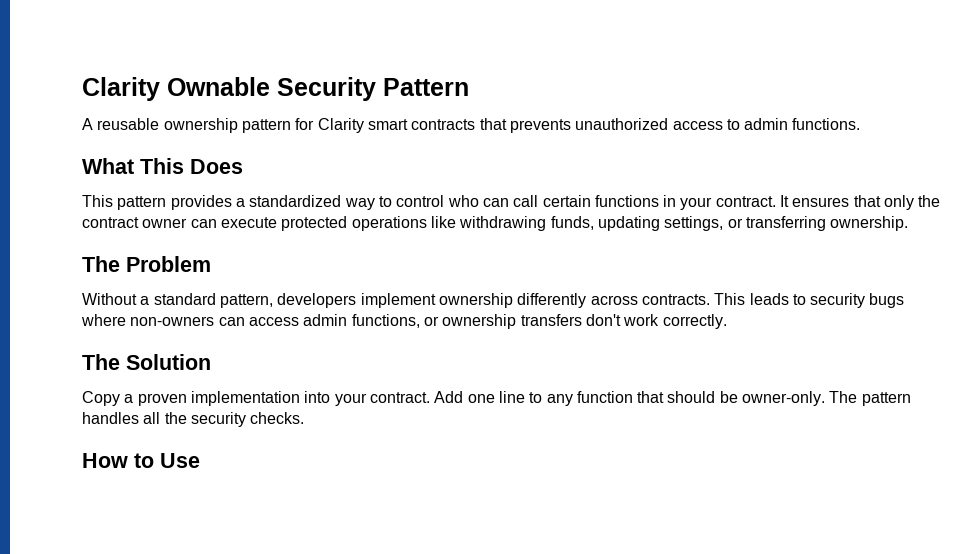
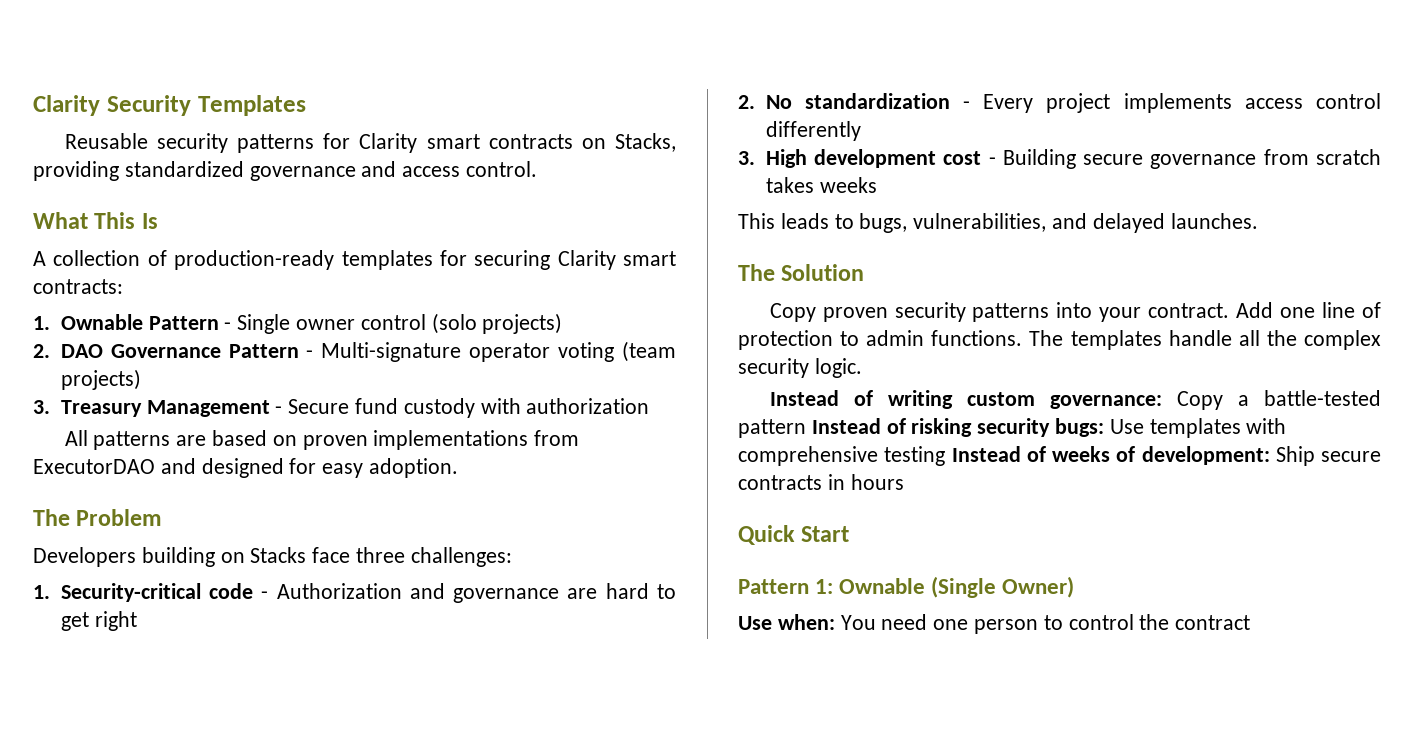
- Clarity Ownable Security Pattern
- A reusable ownership pattern for Clarity smart contracts that prevents unauthorized access to admin functions.
- What This Does
- This pattern provides a standardized way to control who can call certain functions in your contract. It ensures that only the contract owner can execute protected operations like withdrawing funds, updating settings, or transferring ownership.
+ Clarity Security Templates
+ Reusable security patterns for Clarity smart contracts on Stacks, providing standardized governance and access control.
+ What This Is
+ A collection of production-ready templates for securing Clarity smart contracts:
+ 1. Ownable Pattern - Single owner control (solo projects)
+ 2. DAO Governance Pattern - Multi-signature operator voting (team projects)
+ 3. Treasury Management - Secure fund custody with authorization
+ All patterns are based on proven implementations from ExecutorDAO and designed for easy adoption.
  The Problem
- Without a standard pattern, developers implement ownership differently across contracts. This leads to security bugs where non-owners can access admin functions, or ownership transfers don't work correctly.
+ Developers building on Stacks face three challenges:
+ 1. Security-critical code - Authorization and governance are hard to get right
+ 2. No standardization - Every project implements access control differently
+ 3. High development cost - Building secure governance from scratch takes weeks
+ This leads to bugs, vulnerabilities, and delayed launches.
- Copy a proven implementation into your contract.
+ Copy proven security patterns into your contract.
- Add one line to any function that should be owner-only. The pattern handles all the security checks.
- How to Use
+ Add one line of protection to admin functions. The templates handle all the complex security logic.
+ Instead of writing custom governance: Copy a battle-tested pattern Instead of risking security bugs: Use templates with comprehensive testing Instead of weeks of development: Ship secure contracts in hours
+ Quick Start
+ Pattern 1: Ownable (Single Owner)
+ Use when: You need one person to control the contract

